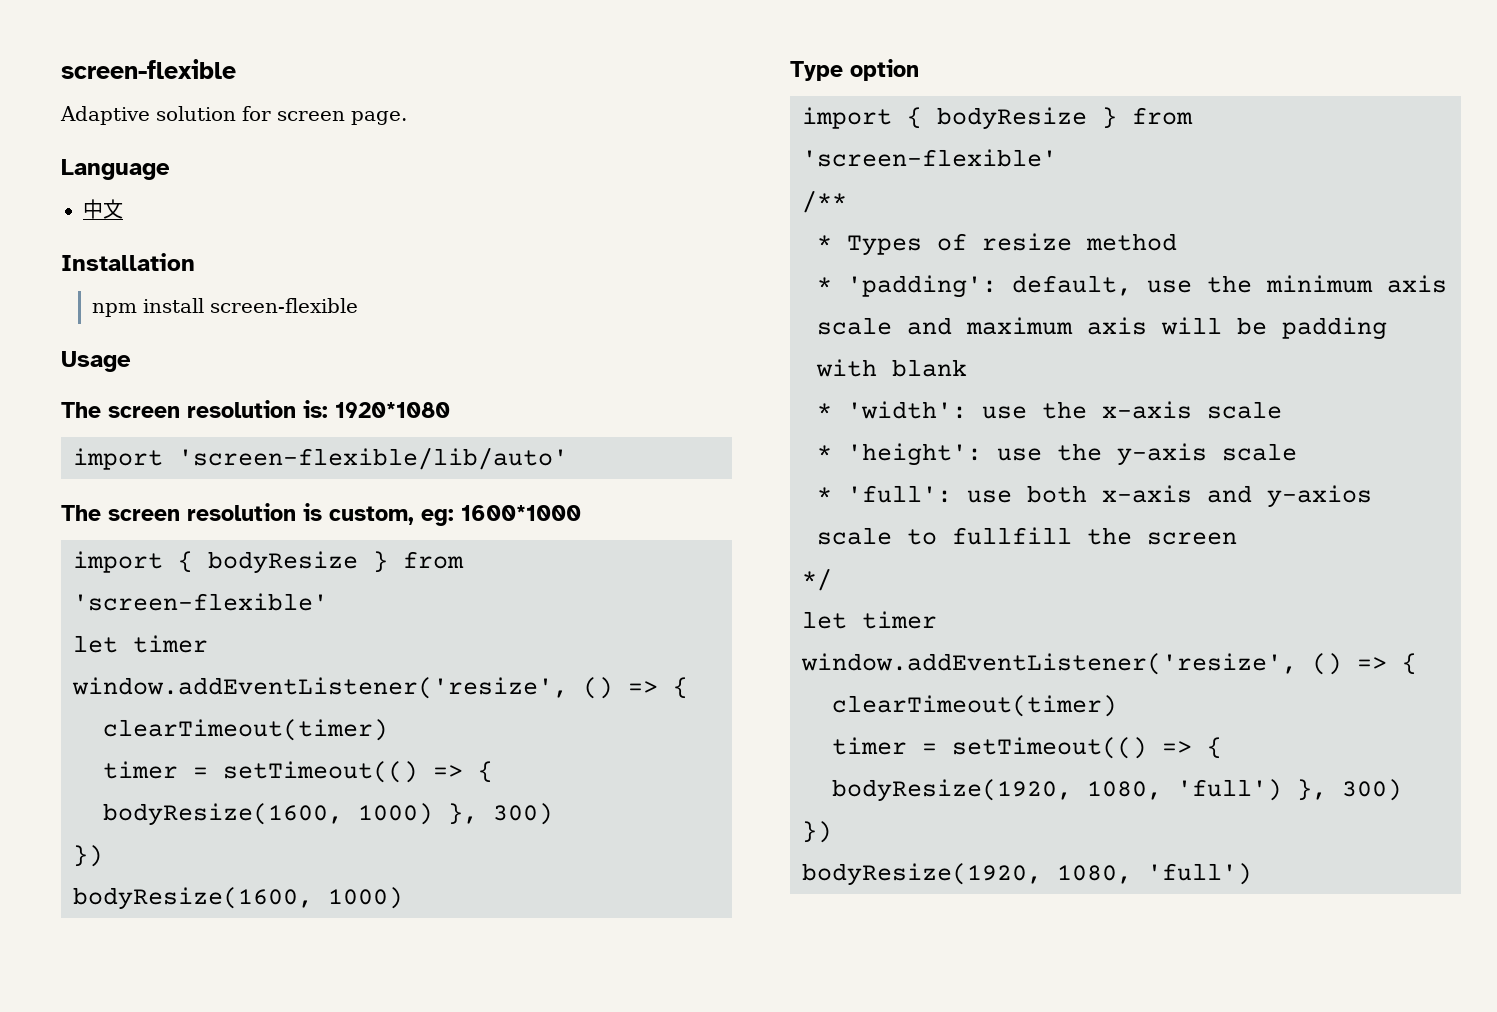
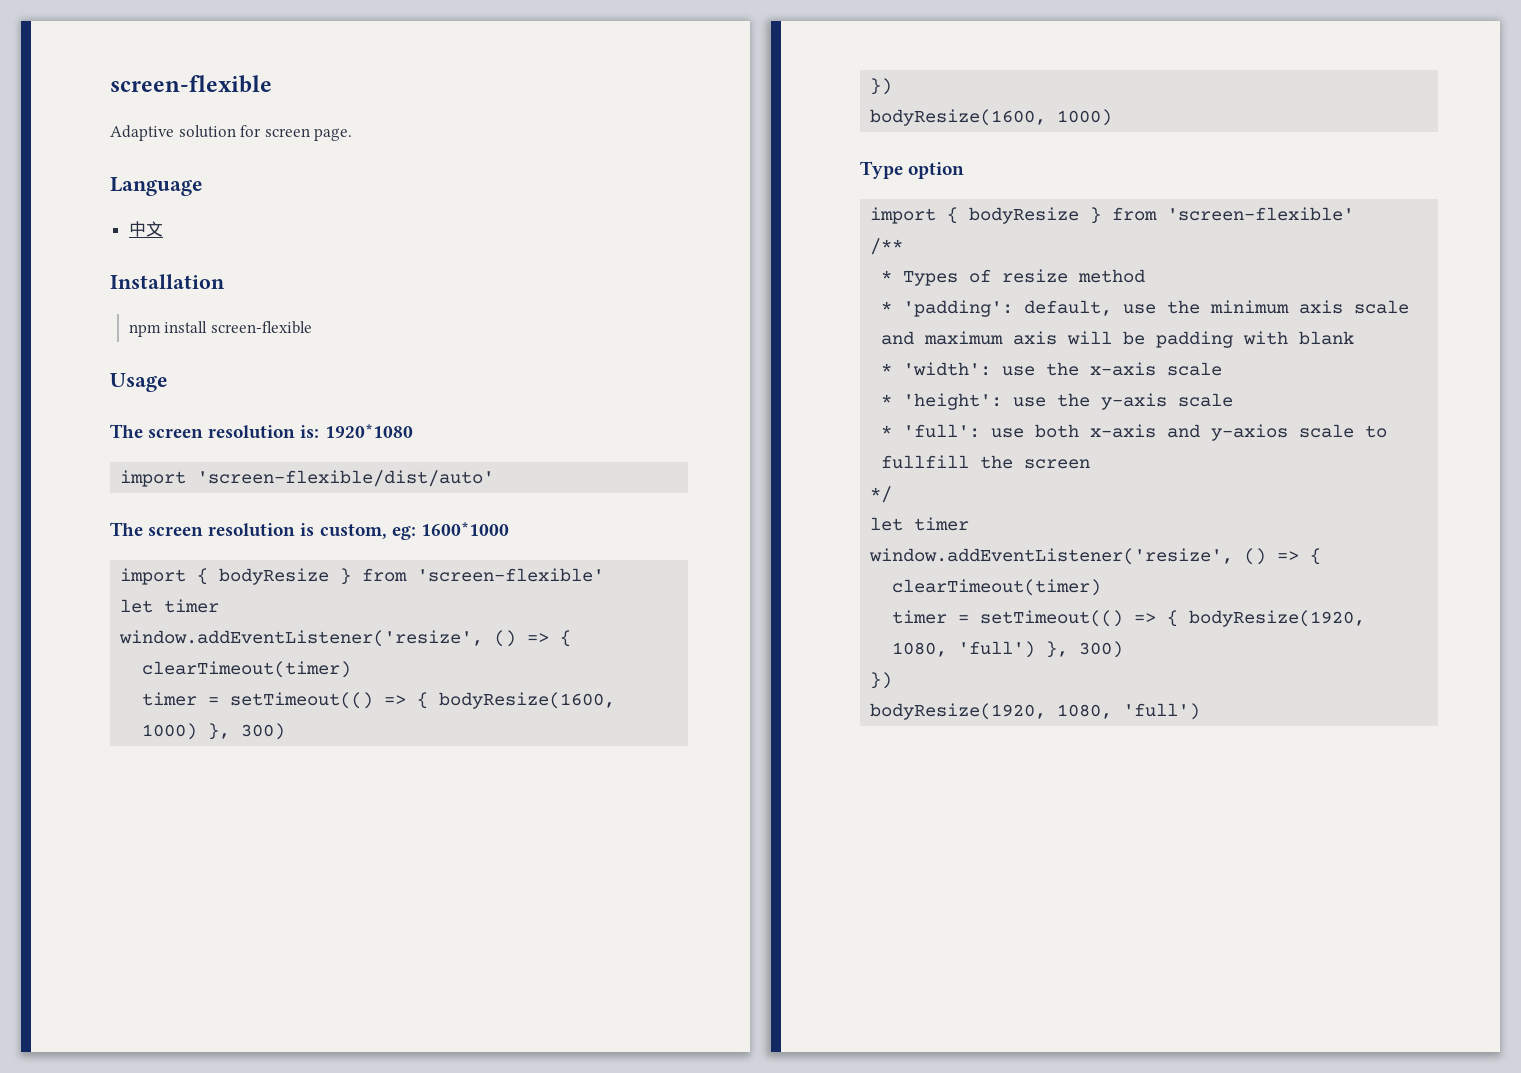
- import 'screen-flexible/lib/auto'
+ import 'screen-flexible/dist/auto'

